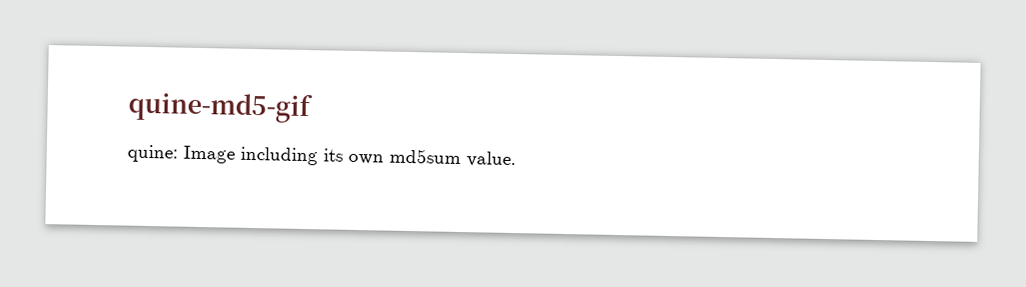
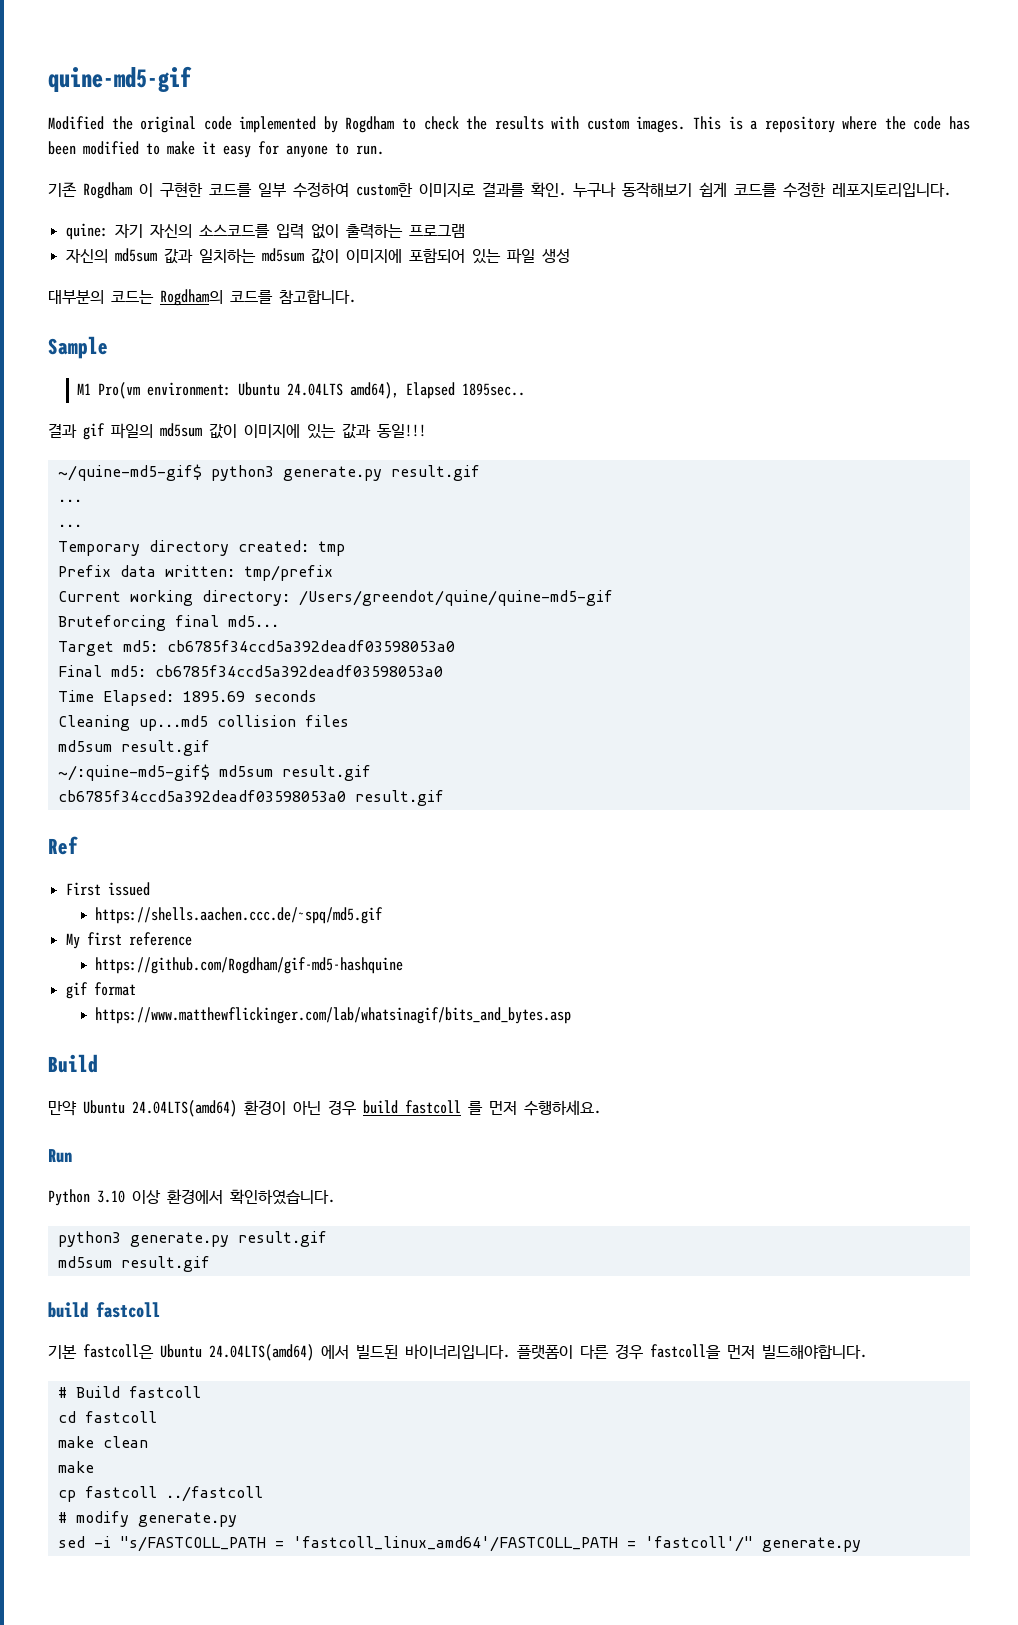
- quine: Image including its own md5sum value.
+ Modified the original code implemented by Rogdham to check the results with custom images. This is a repository where the code has been modified to make it easy for anyone to run.
+ 기존 Rogdham 이 구현한 코드를 일부 수정하여 custom한 이미지로 결과를 확인. 누구나 동작해보기 쉽게 코드를 수정한 레포지토리입니다.
+ quine: 자기 자신의 소스코드를 입력 없이 출력하는 프로그램
+ 자신의 md5sum 값과 일치하는 md5sum 값이 이미지에 포함되어 있는 파일 생성
+ 대부분의 코드는 Rogdham의 코드를 참고합니다.
+ Sample
+ M1 Pro(vm environment: Ubuntu 24.04LTS amd64), Elapsed 1895sec..
+ 결과 gif 파일의 md5sum 값이 이미지에 있는 값과 동일!!!
+ ~/quine-md5-gif$ python3 generate.py result.gif
+ ...
+ ...
+ Temporary directory created: tmp
+ Prefix data written: tmp/prefix
+ Current working directory: /Users/greendot/quine/quine-md5-gif
+ Bruteforcing final md5...
+ Target md5: cb6785f34ccd5a392deadf03598053a0
+ Final md5: cb6785f34ccd5a392deadf03598053a0
+ Time Elapsed: 1895.69 seconds
+ Cleaning up...md5 collision files
+ md5sum result.gif
+ ~/:quine-md5-gif$ md5sum result.gif
+ cb6785f34ccd5a392deadf03598053a0 result.gif
+ Ref
+ First issued
+ https://shells.aachen.ccc.de/~spq/md5.gif
+ My first reference
+ https://github.com/Rogdham/gif-md5-hashquine
+ gif format
+ https://www.matthewflickinger.com/lab/whatsinagif/bits_and_bytes.asp
+ Build
+ 만약 Ubuntu 24.04LTS(amd64) 환경이 아닌 경우 build fastcoll 를 먼저 수행하세요.
+ Run
+ Python 3.10 이상 환경에서 확인하였습니다.
+ python3 generate.py result.gif
+ md5sum result.gif
+ build fastcoll
+ 기본 fastcoll은 Ubuntu 24.04LTS(amd64) 에서 빌드된 바이너리입니다. 플랫폼이 다른 경우 fastcoll을 먼저 빌드해야합니다.
+ # Build fastcoll
+ cd fastcoll
+ make clean
+ make
+ cp fastcoll ../fastcoll
+ # modify generate.py
+ sed -i "s/FASTCOLL_PATH = 'fastcoll_linux_amd64'/FASTCOLL_PATH = 'fastcoll'/" generate.py

